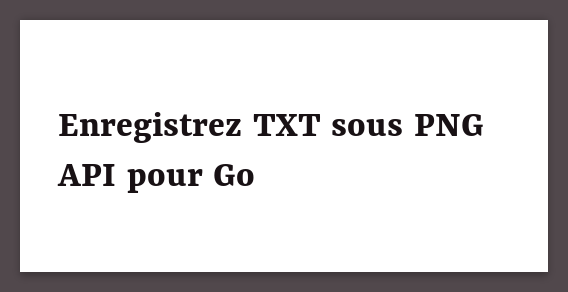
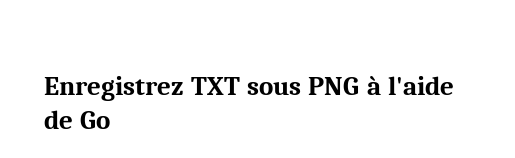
- Enregistrez TXT sous PNG API pour Go
+ Enregistrez TXT sous PNG à l'aide de Go

